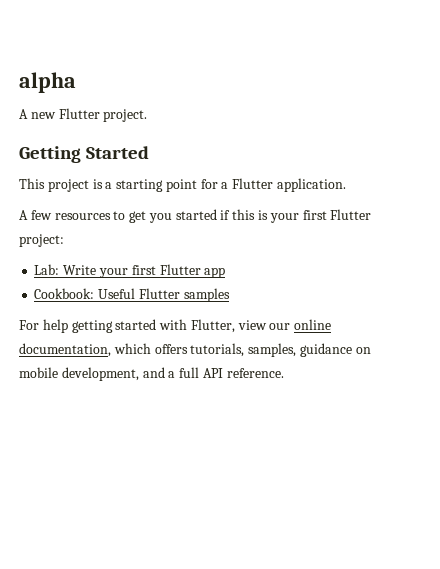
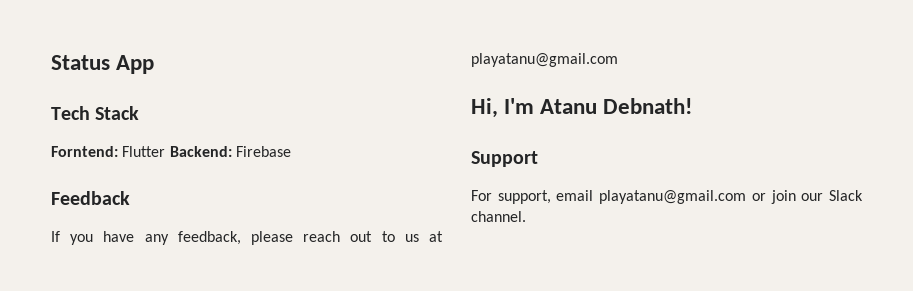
- alpha
- A new Flutter project.
- Getting Started
- This project is a starting point for a Flutter application.
- A few resources to get you started if this is your first Flutter project:
- Lab: Write your first Flutter app
- Cookbook: Useful Flutter samples
- For help getting started with Flutter, view our online documentation, which offers tutorials, samples, guidance on mobile development, and a full API reference.
+ Status App
+ Tech Stack
+ Forntend: Flutter Backend: Firebase
+ Feedback
+ If you have any feedback, please reach out to us at playatanu@gmail.com
+ Hi, I'm Atanu Debnath!
+ Support
+ For support, email playatanu@gmail.com or join our Slack channel.

